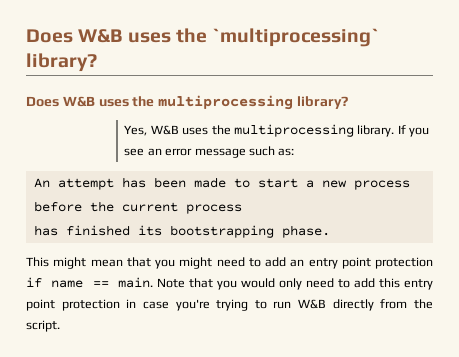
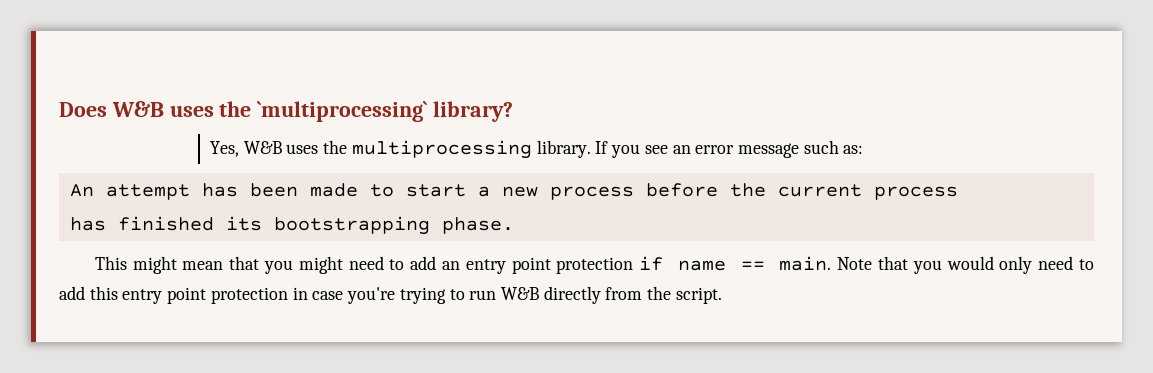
- Does W&B uses the multiprocessing library?

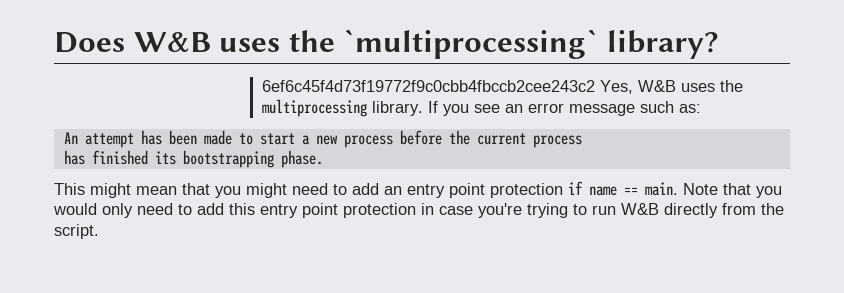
- Yes, W&B uses the multiprocessing library.
+ 6ef6c45f4d73f19772f9c0cbb4fbccb2cee243c2 Yes, W&B uses the multiprocessing library.

